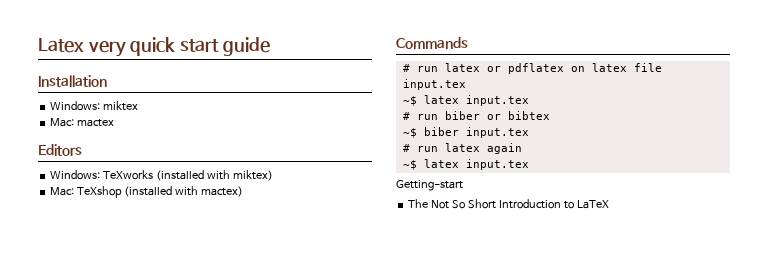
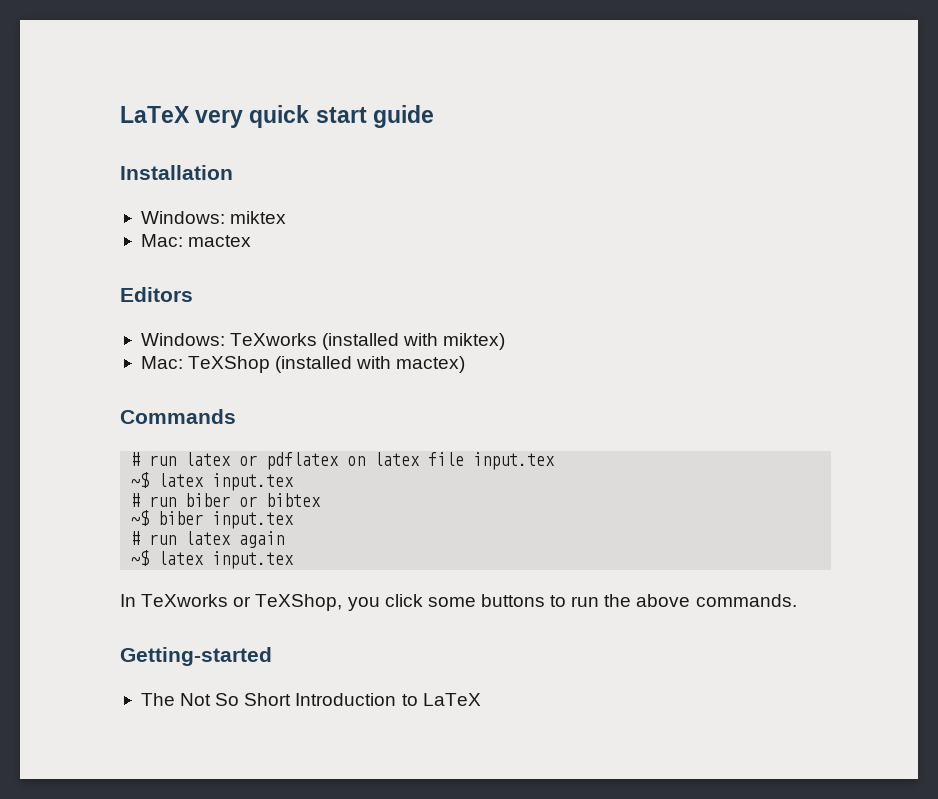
- Latex very quick start guide
+ LaTeX very quick start guide
- Mac: TeXshop (installed with mactex)
+ Mac: TeXShop (installed with mactex)
- Getting-start
+ In TeXworks or TeXShop, you click some buttons to run the above commands.
+ Getting-started

